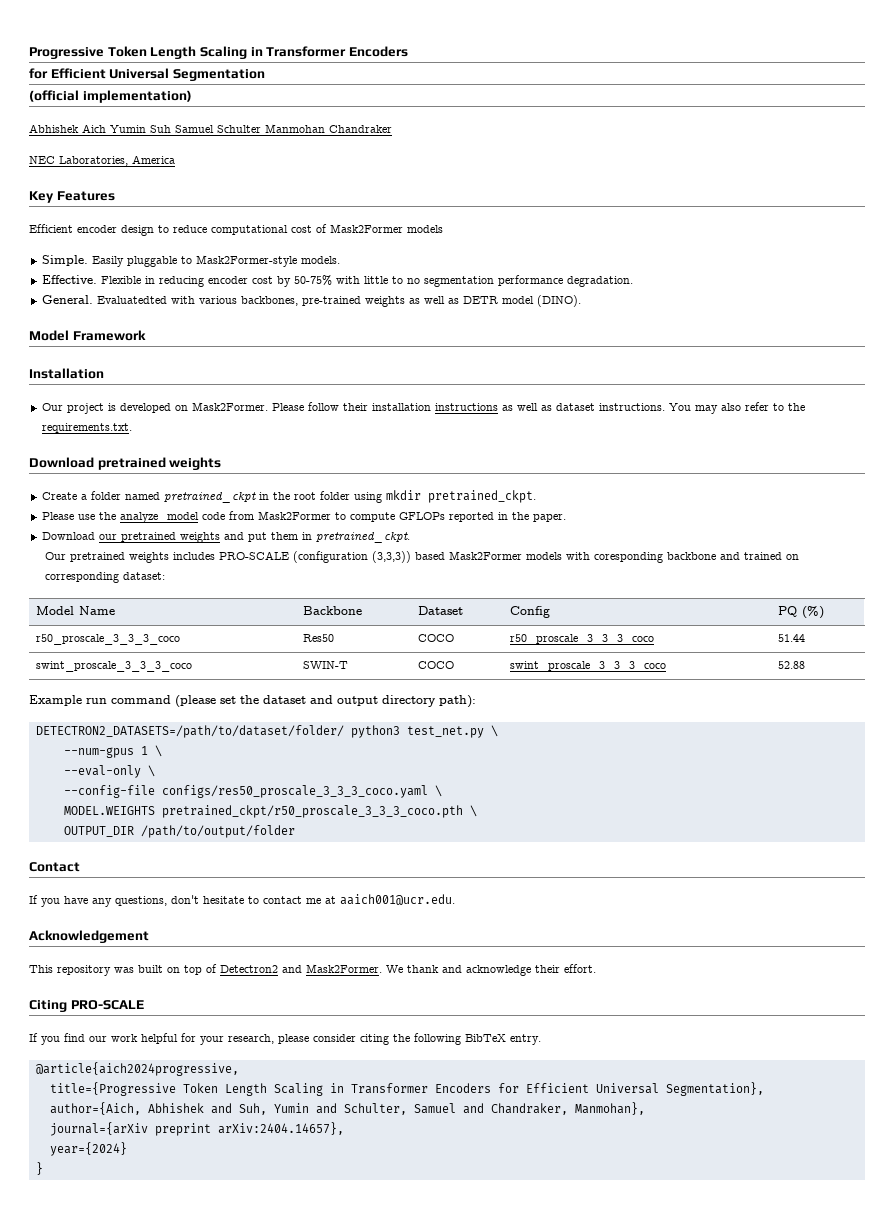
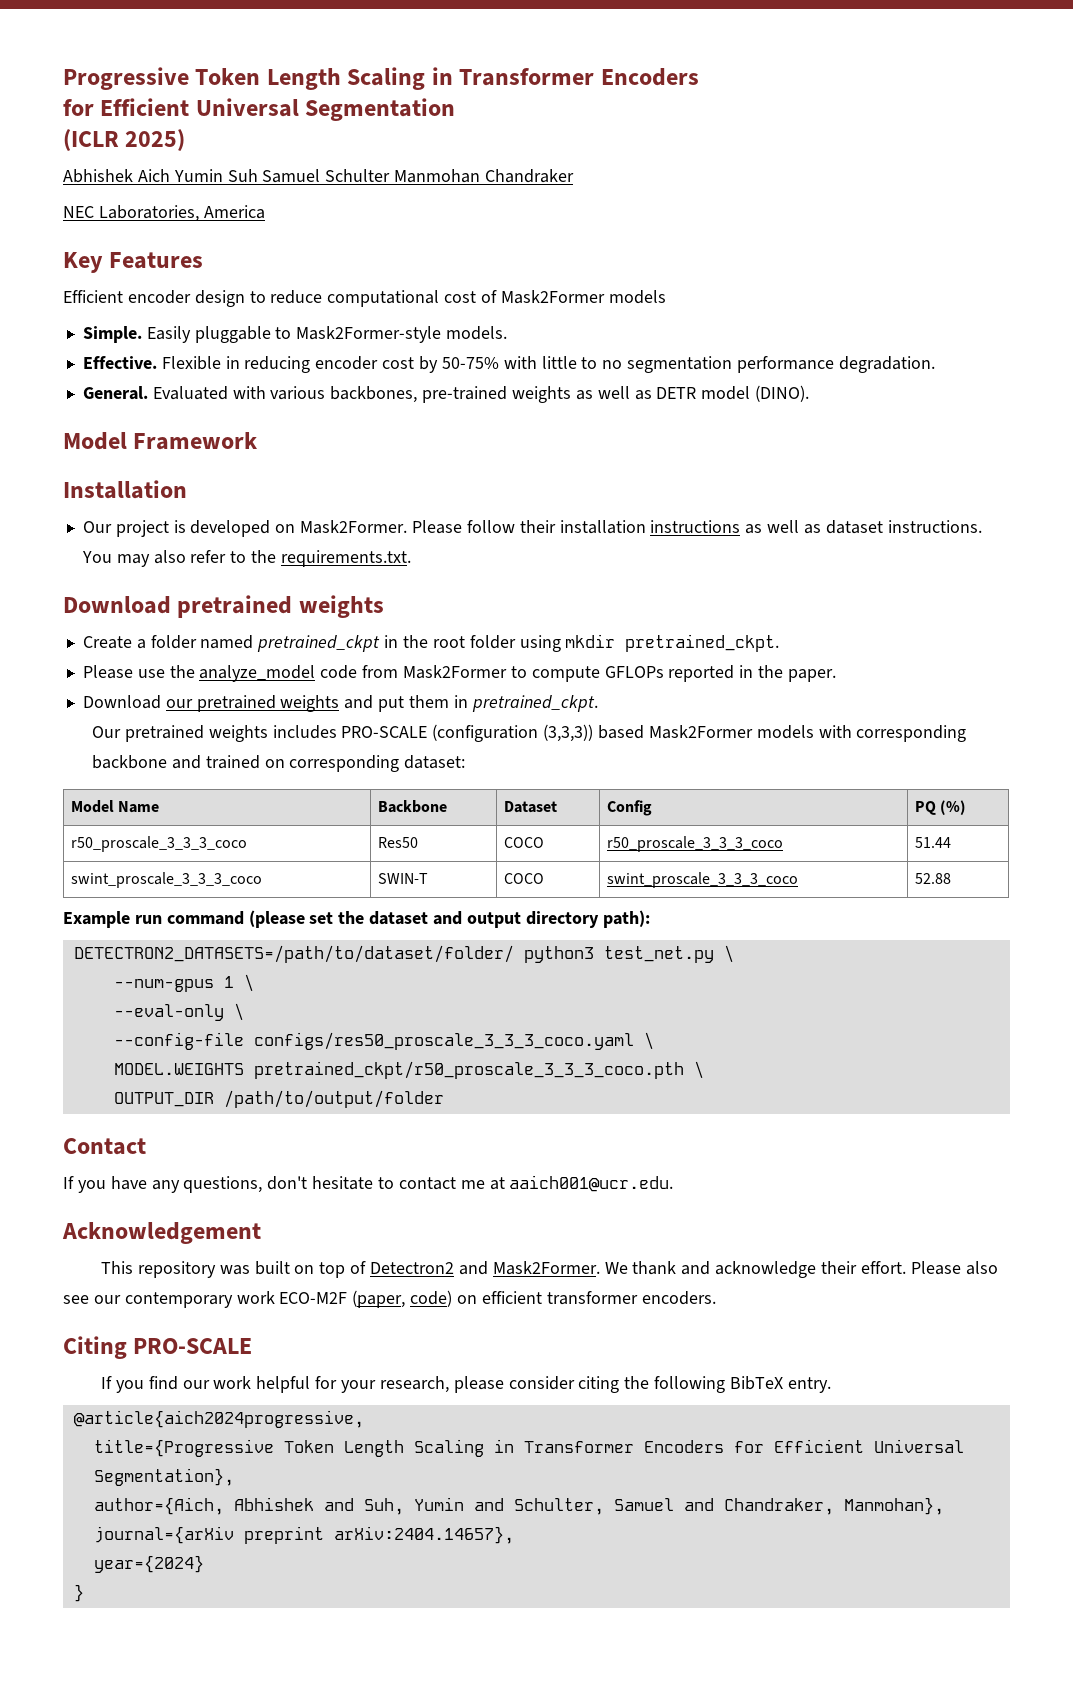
- (official implementation)
+ (ICLR 2025)
- Evaluatedted with various backbones, pre-trained weights as well as DETR model (DINO).
+ Evaluated with various backbones, pre-trained weights as well as DETR model (DINO).
- Our pretrained weights includes PRO-SCALE (configuration (3,3,3)) based Mask2Former models with coresponding backbone and trained on corresponding dataset:
+ Our pretrained weights includes PRO-SCALE (configuration (3,3,3)) based Mask2Former models with corresponding backbone and trained on corresponding dataset:
+ Please also see our contemporary work ECO-M2F (paper, code) on efficient transformer encoders.

